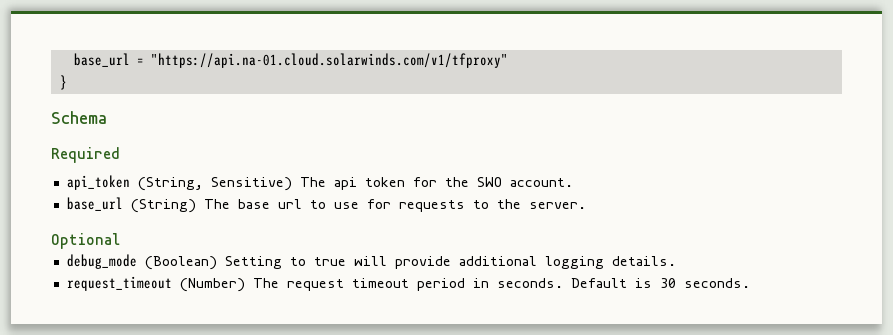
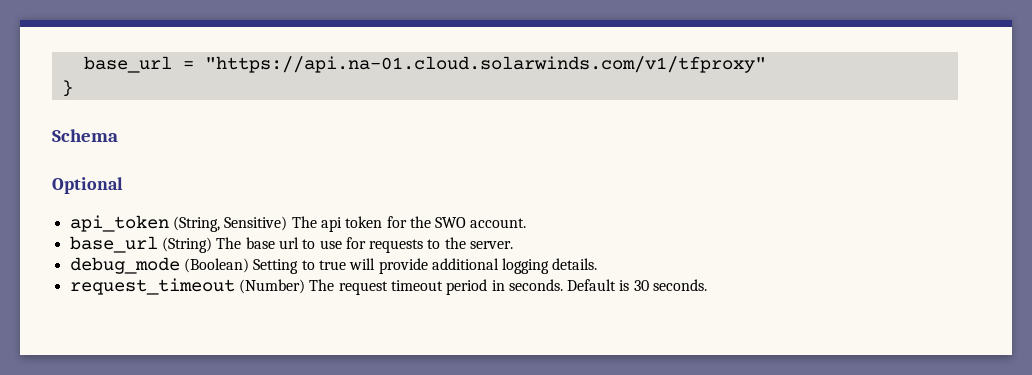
- Required
+ Optional
- Optional

